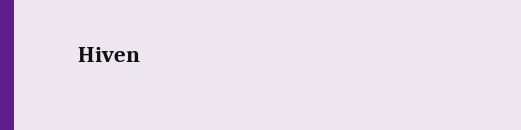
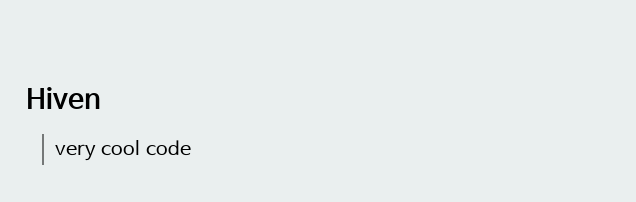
+ very cool code

